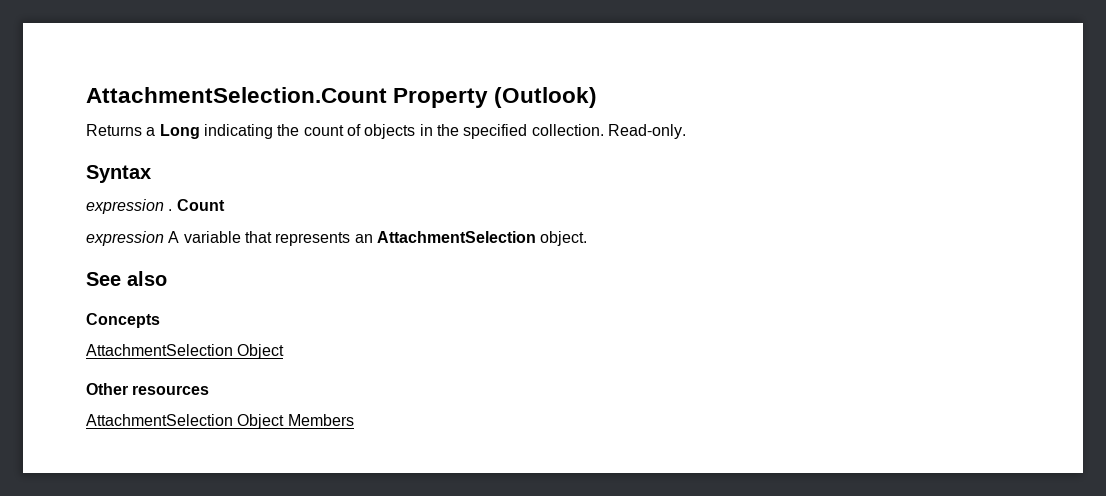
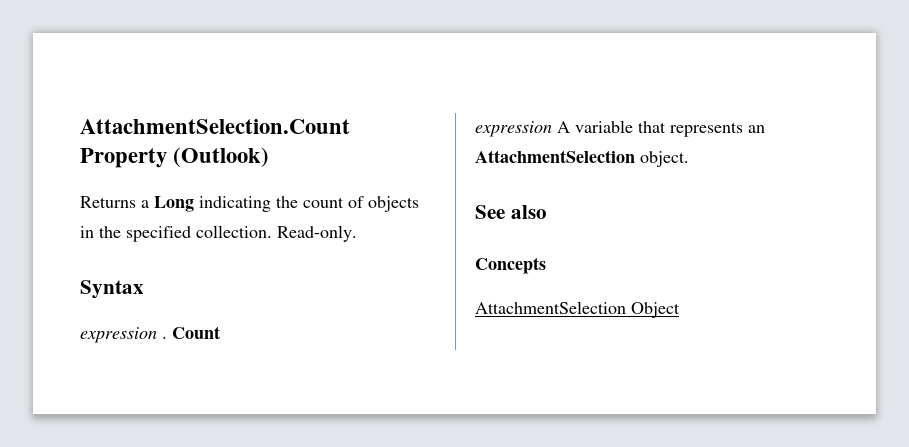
- Other resources
- AttachmentSelection Object Members

